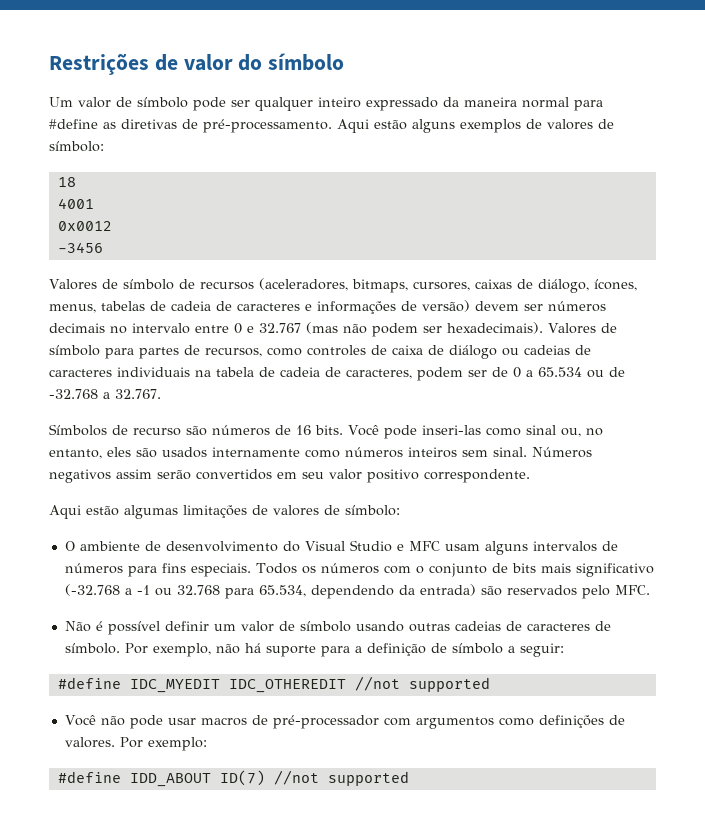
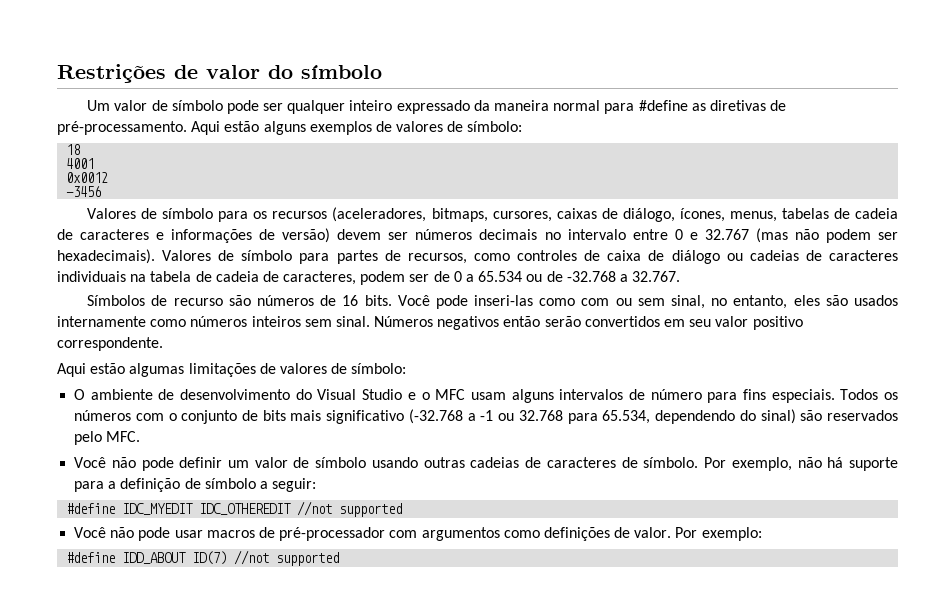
- Valores de símbolo de recursos (aceleradores, bitmaps, cursores, caixas de diálogo, ícones, menus, tabelas de cadeia de caracteres e informações de versão) devem ser números decimais no intervalo entre 0 e 32.767 (mas não podem ser hexadecimais).
+ Valores de símbolo para os recursos (aceleradores, bitmaps, cursores, caixas de diálogo, ícones, menus, tabelas de cadeia de caracteres e informações de versão) devem ser números decimais no intervalo entre 0 e 32.767 (mas não podem ser hexadecimais).
- Você pode inseri-las como sinal ou, no entanto, eles são usados internamente como números inteiros sem sinal.
+ Você pode inseri-las como com ou sem sinal, no entanto, eles são usados internamente como números inteiros sem sinal.
- Números negativos assim serão convertidos em seu valor positivo correspondente.
+ Números negativos então serão convertidos em seu valor positivo correspondente.
- O ambiente de desenvolvimento do Visual Studio e MFC usam alguns intervalos de números para fins especiais.
+ O ambiente de desenvolvimento do Visual Studio e o MFC usam alguns intervalos de número para fins especiais.
- Todos os números com o conjunto de bits mais significativo (-32.768 a -1 ou 32.768 para 65.534, dependendo da entrada) são reservados pelo MFC.
+ Todos os números com o conjunto de bits mais significativo (-32.768 a -1 ou 32.768 para 65.534, dependendo do sinal) são reservados pelo MFC.
- Não é possível definir um valor de símbolo usando outras cadeias de caracteres de símbolo.
+ Você não pode definir um valor de símbolo usando outras cadeias de caracteres de símbolo.
- Você não pode usar macros de pré-processador com argumentos como definições de valores.
+ Você não pode usar macros de pré-processador com argumentos como definições de valor.

